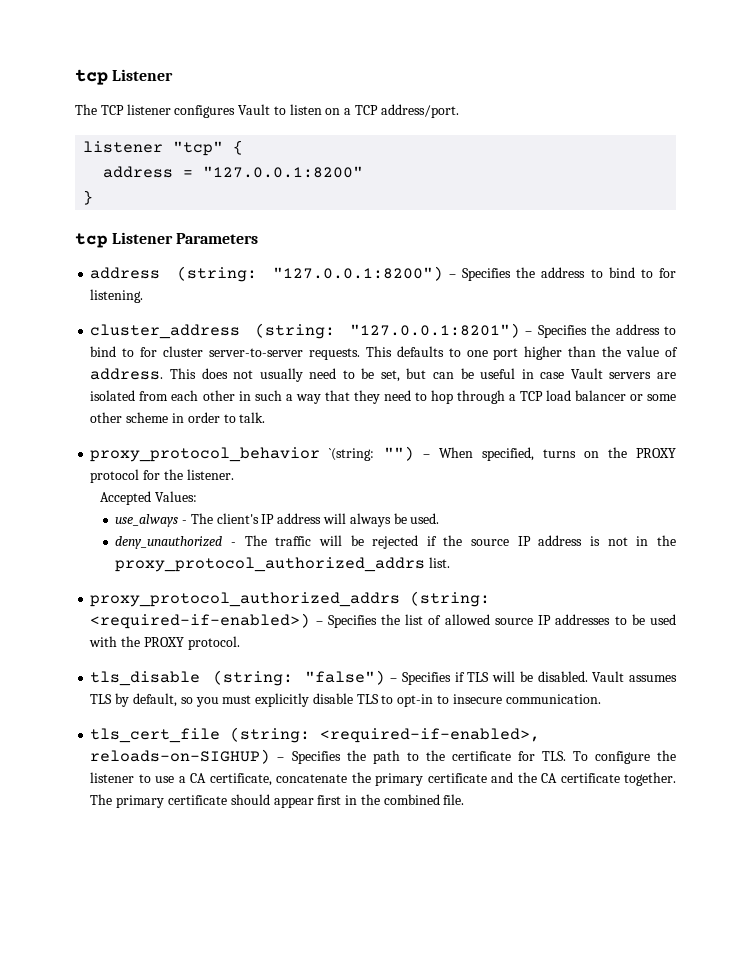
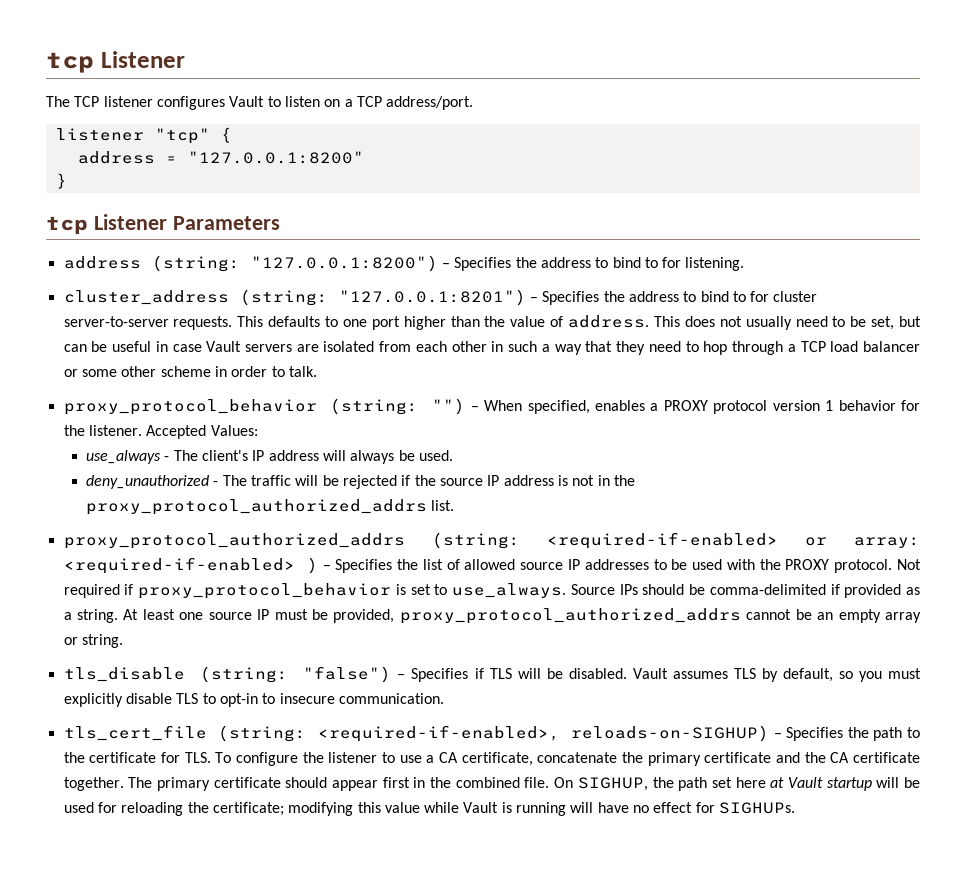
- proxy_protocol_behavior `(string: "") – When specified, turns on the PROXY protocol for the listener.
- Accepted Values:
+ proxy_protocol_behavior (string: "") – When specified, enables a PROXY protocol version 1 behavior for the listener. Accepted Values:
- proxy_protocol_authorized_addrs (string: <required-if-enabled>) – Specifies the list of allowed source IP addresses to be used with the PROXY protocol.
+ proxy_protocol_authorized_addrs (string: <required-if-enabled> or array: <required-if-enabled> ) – Specifies the list of allowed source IP addresses to be used with the PROXY protocol. Not required if proxy_protocol_behavior is set to use_always. Source IPs should be comma-delimited if provided as a string. At least one source IP must be provided, proxy_protocol_authorized_addrs cannot be an empty array or string.
+ On SIGHUP, the path set here at Vault startup will be used for reloading the certificate; modifying this value while Vault is running will have no effect for SIGHUPs.

